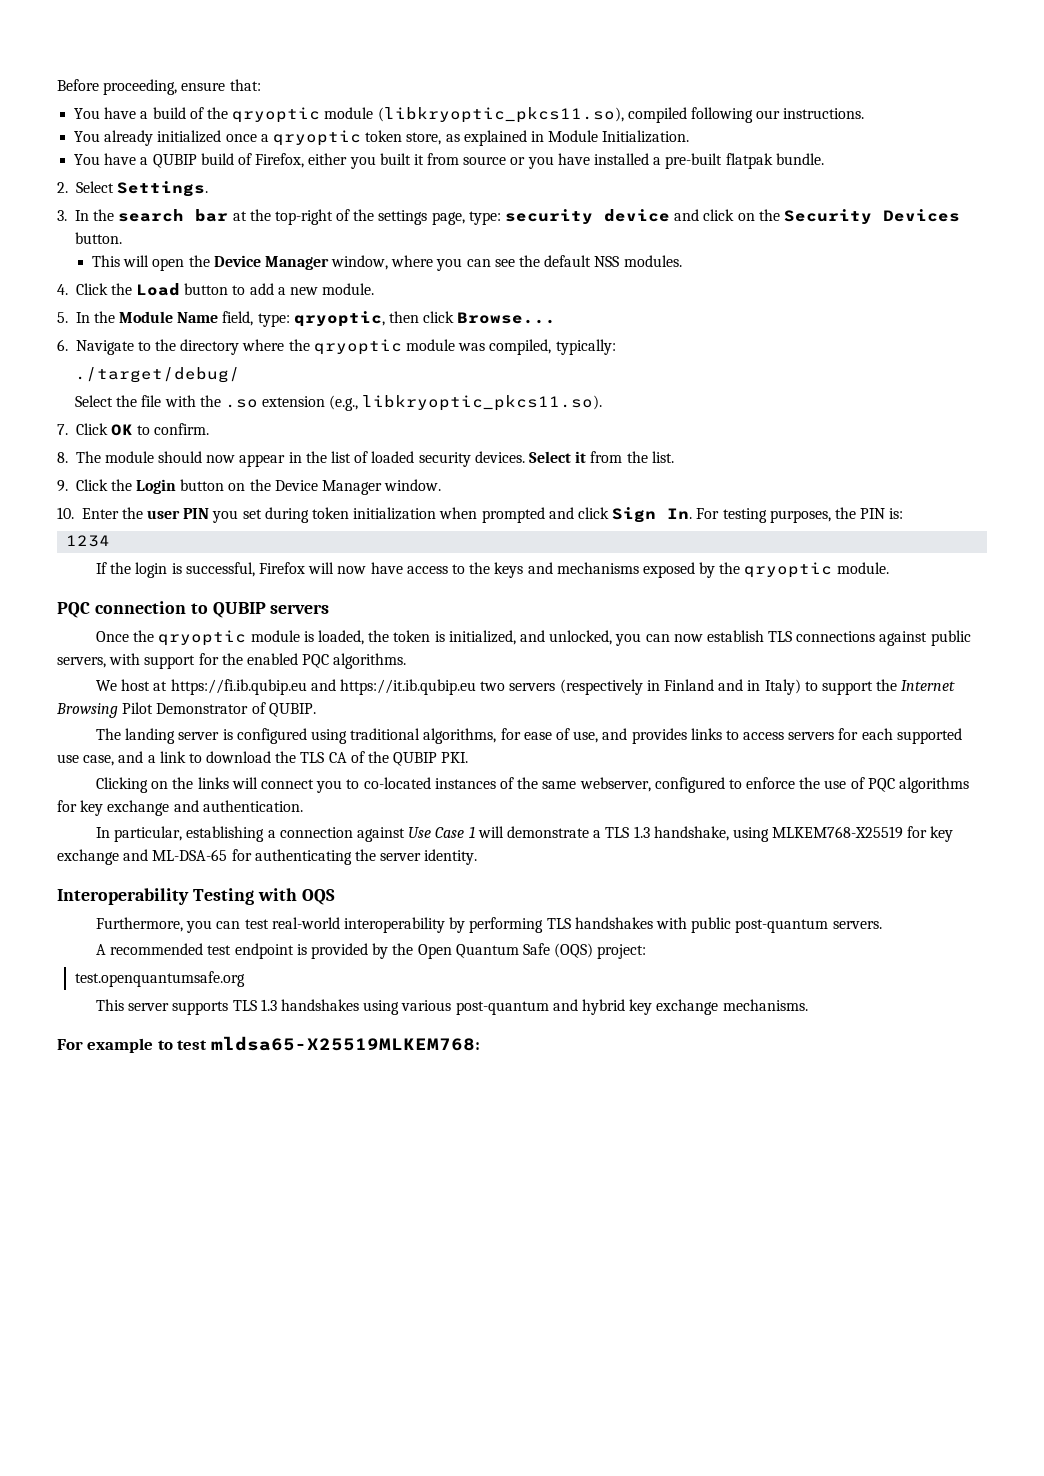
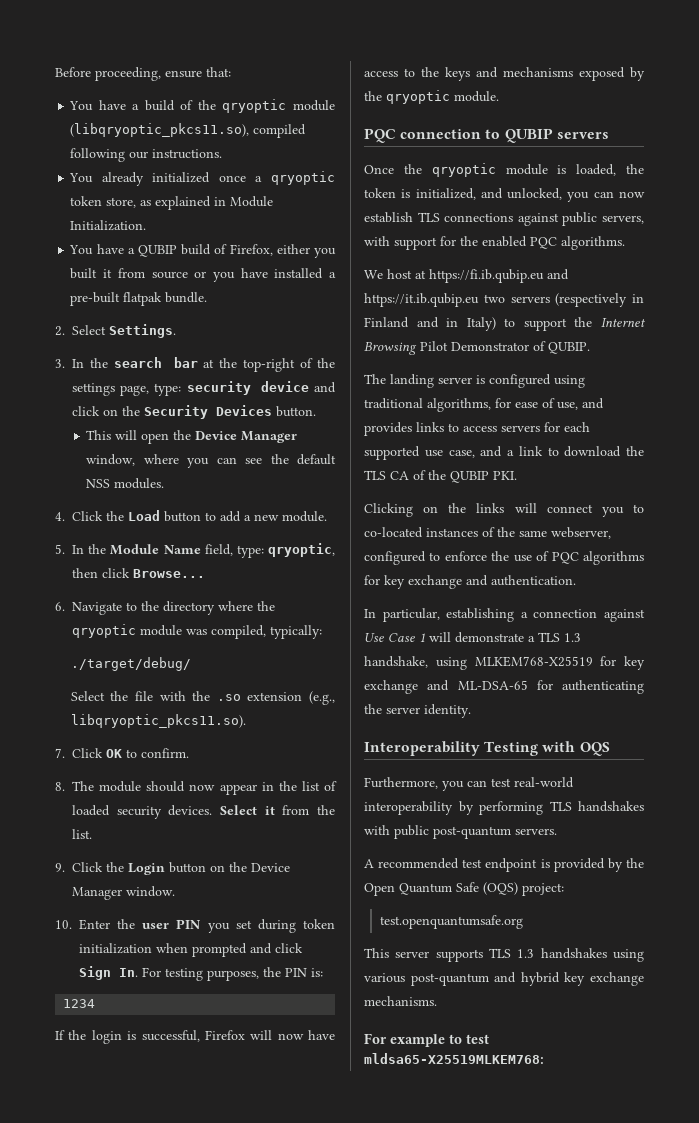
- You have a build of the qryoptic module (libkryoptic_pkcs11.so), compiled following our instructions.
+ You have a build of the qryoptic module (libqryoptic_pkcs11.so), compiled following our instructions.
- Select the file with the .so extension (e.g., libkryoptic_pkcs11.so).
+ Select the file with the .so extension (e.g., libqryoptic_pkcs11.so).

